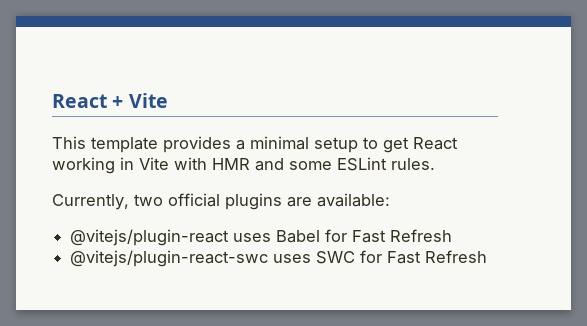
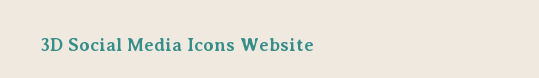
- React + Vite
- This template provides a minimal setup to get React working in Vite with HMR and some ESLint rules.
- Currently, two official plugins are available:
- @vitejs/plugin-react uses Babel for Fast Refresh
- @vitejs/plugin-react-swc uses SWC for Fast Refresh
+ 3D Social Media Icons Website

